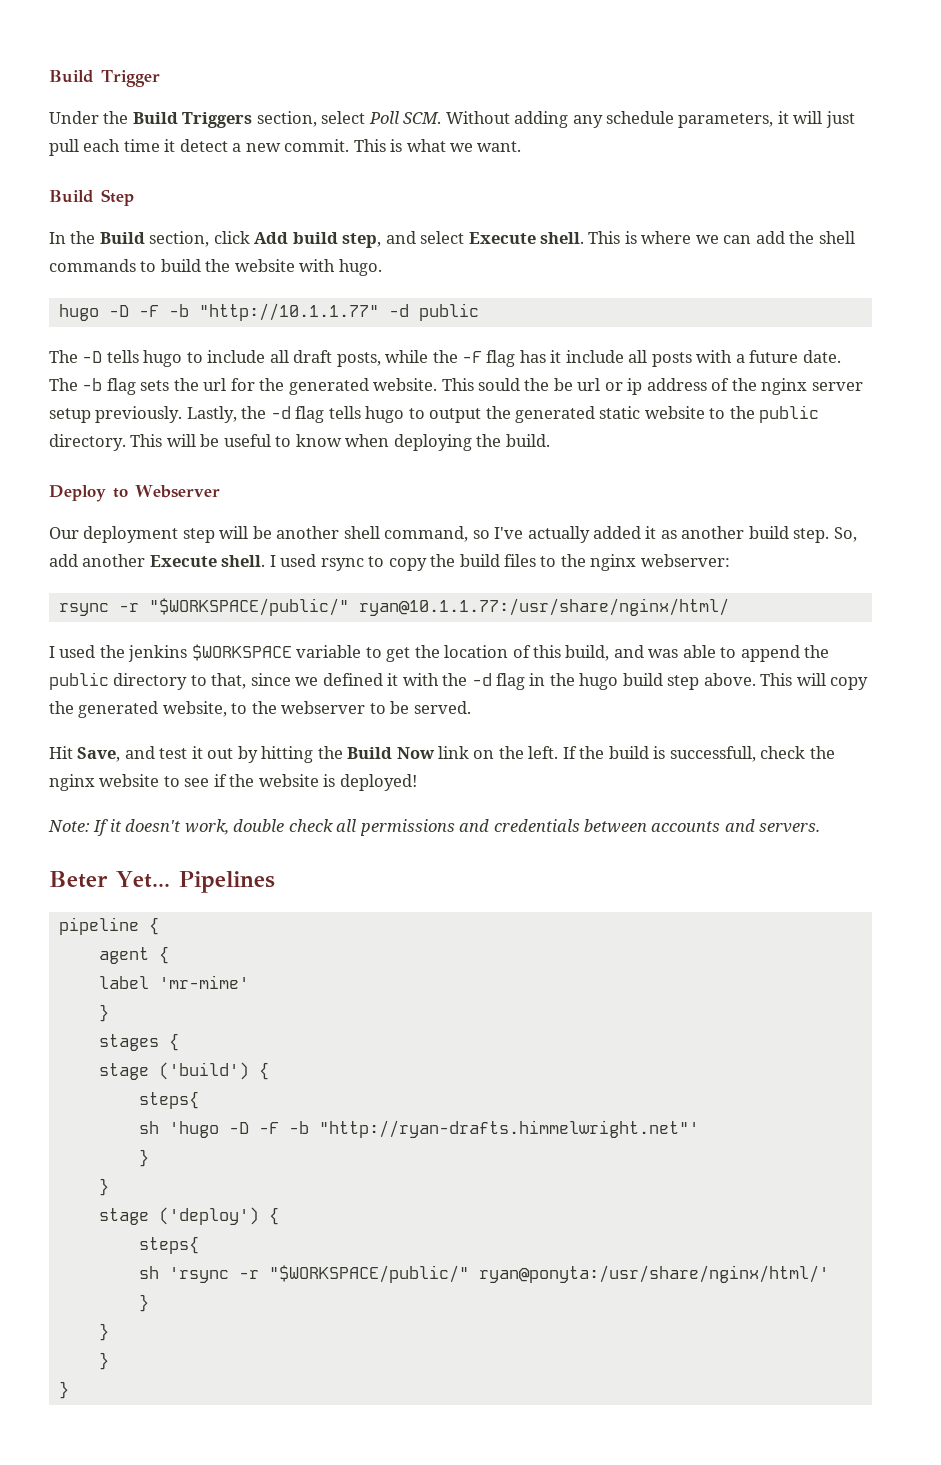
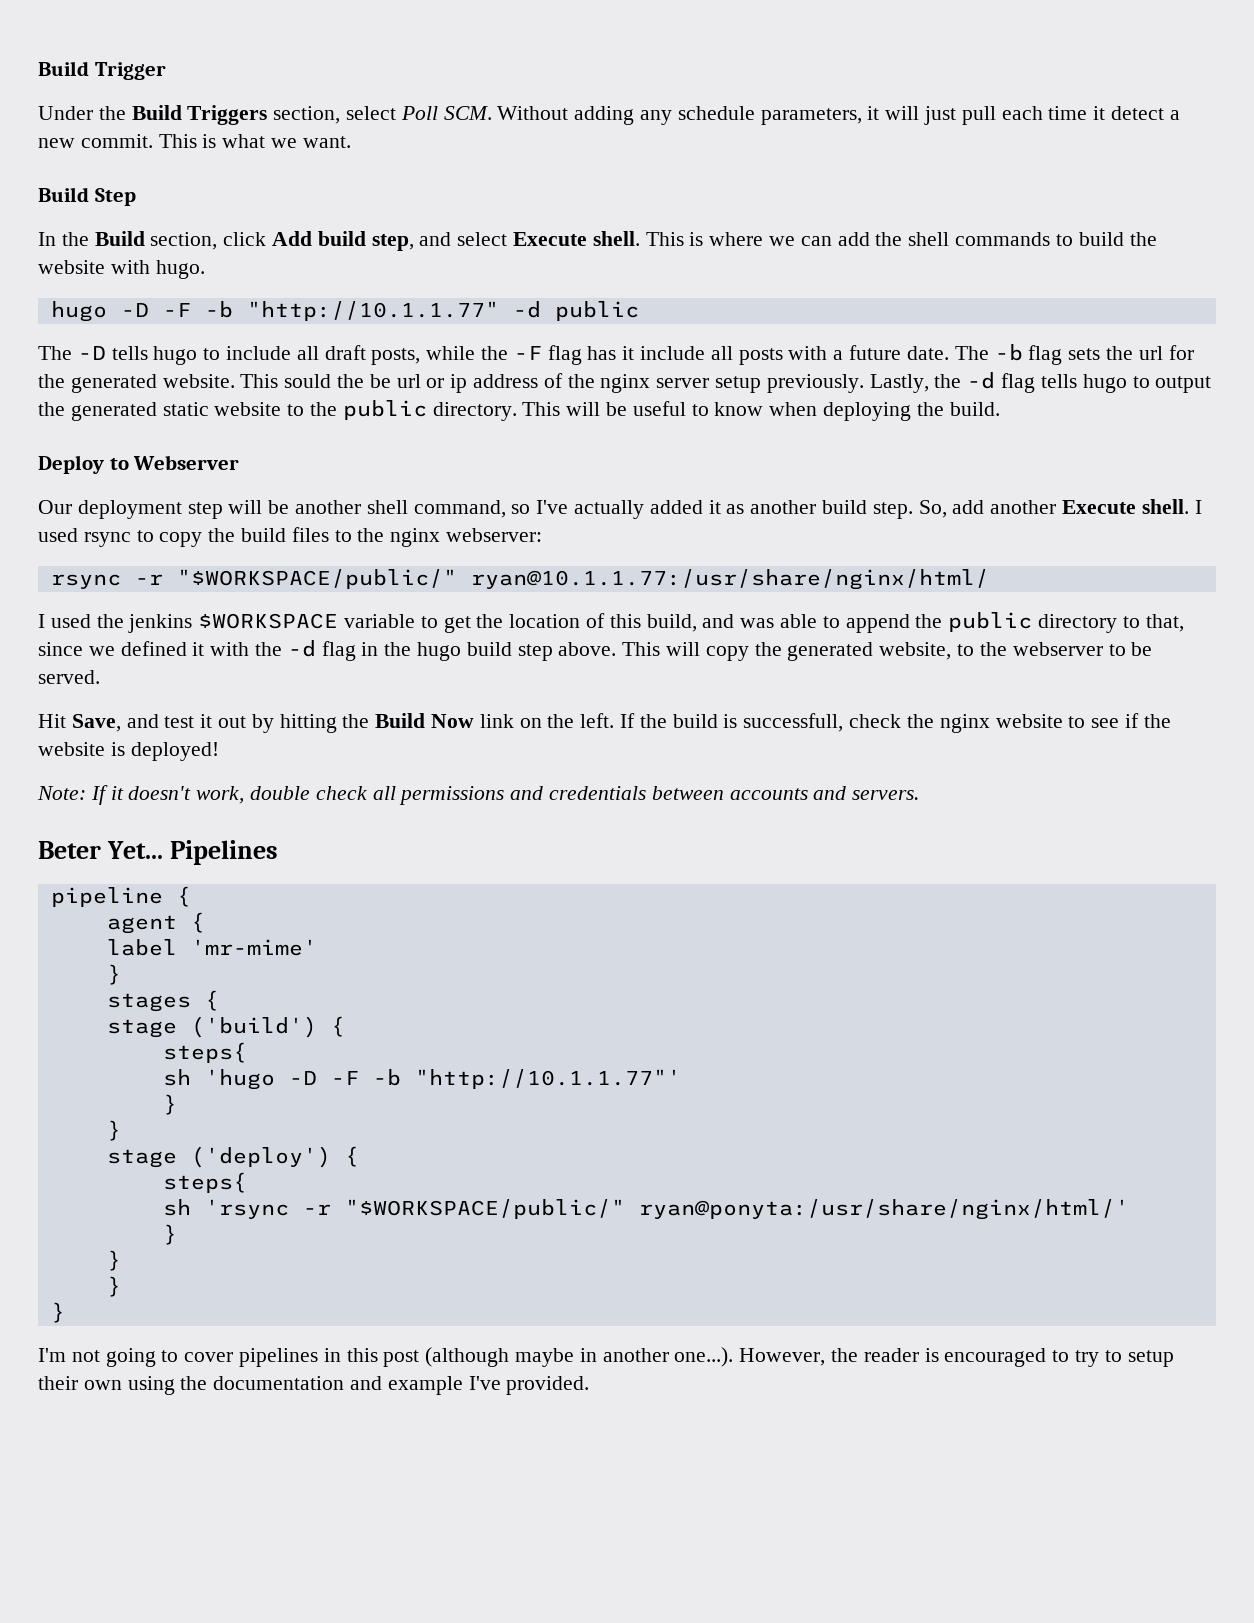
- sh 'hugo -D -F -b "http://ryan-drafts.himmelwright.net"'
+ sh 'hugo -D -F -b "http://10.1.1.77"'
+ I'm not going to cover pipelines in this post (although maybe in another one...). However, the reader is encouraged to try to setup their own using the documentation and example I've provided.

